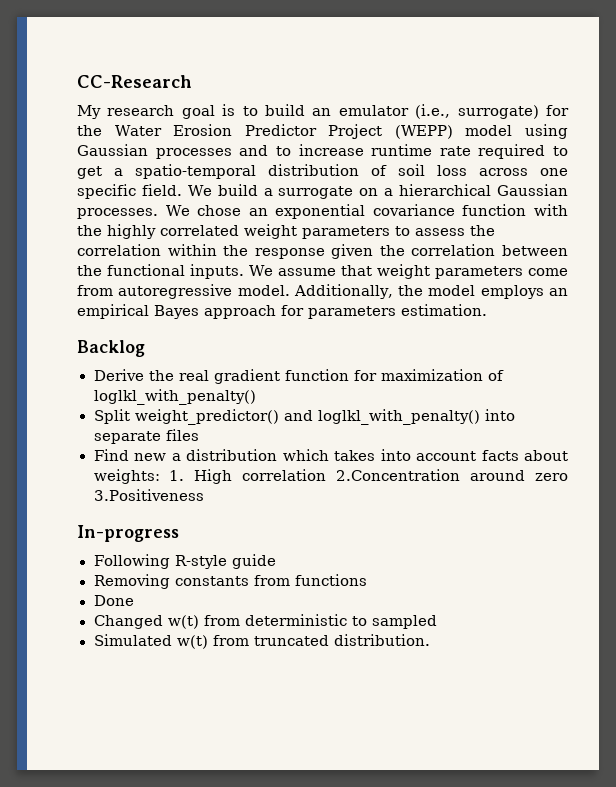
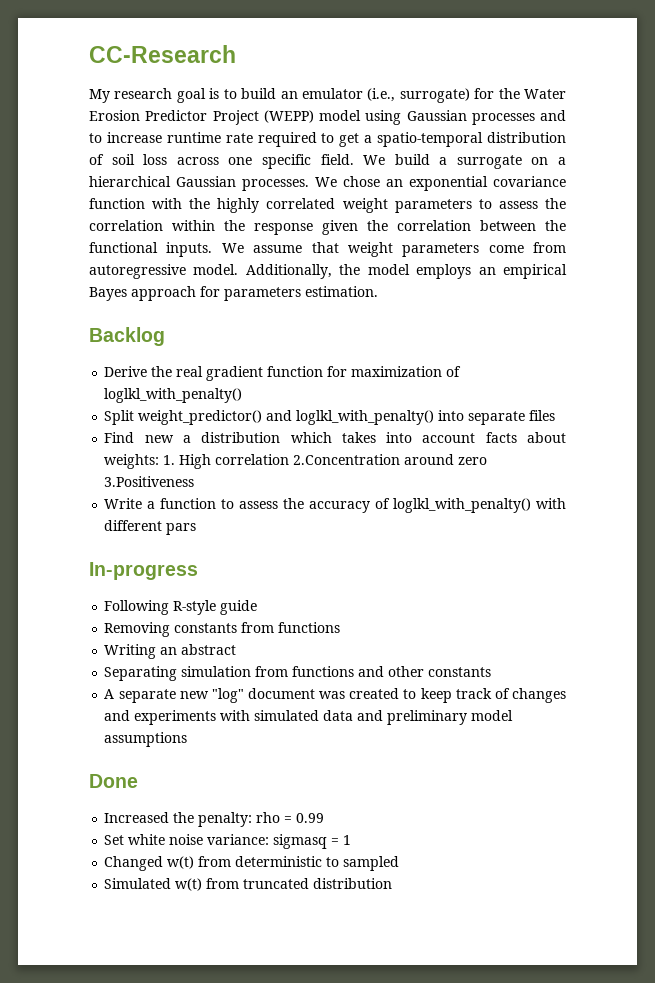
+ Write a function to assess the accuracy of loglkl_with_penalty() with different pars
+ Writing an abstract
+ Separating simulation from functions and other constants
+ A separate new "log" document was created to keep track of changes and experiments with simulated data and preliminary model assumptions
  Done
+ Increased the penalty: rho = 0.99
+ Set white noise variance: sigmasq = 1
- Simulated w(t) from truncated distribution.
+ Simulated w(t) from truncated distribution

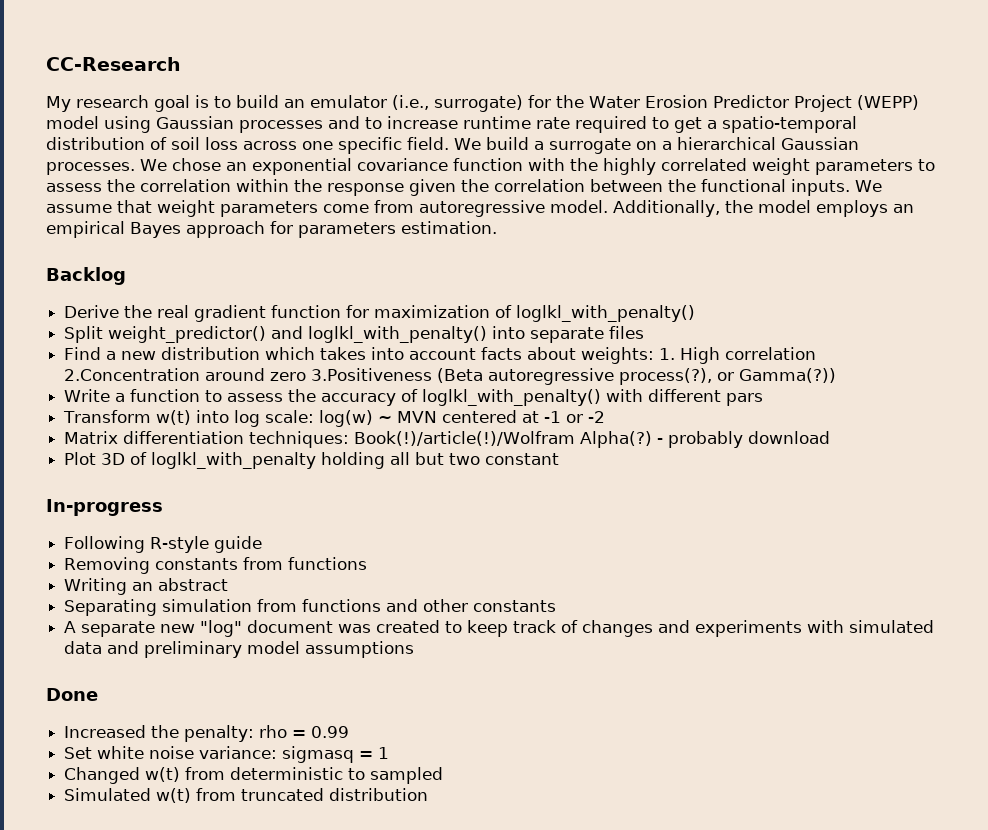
- Find new a distribution which takes into account facts about weights: 1. High correlation 2.Concentration around zero 3.Positiveness
+ Find a new distribution which takes into account facts about weights: 1. High correlation 2.Concentration around zero 3.Positiveness (Beta autoregressive process(?), or Gamma(?))
+ Transform w(t) into log scale: log(w) ~ MVN centered at -1 or -2
+ Matrix differentiation techniques: Book(!)/article(!)/Wolfram Alpha(?) - probably download
+ Plot 3D of loglkl_with_penalty holding all but two constant

